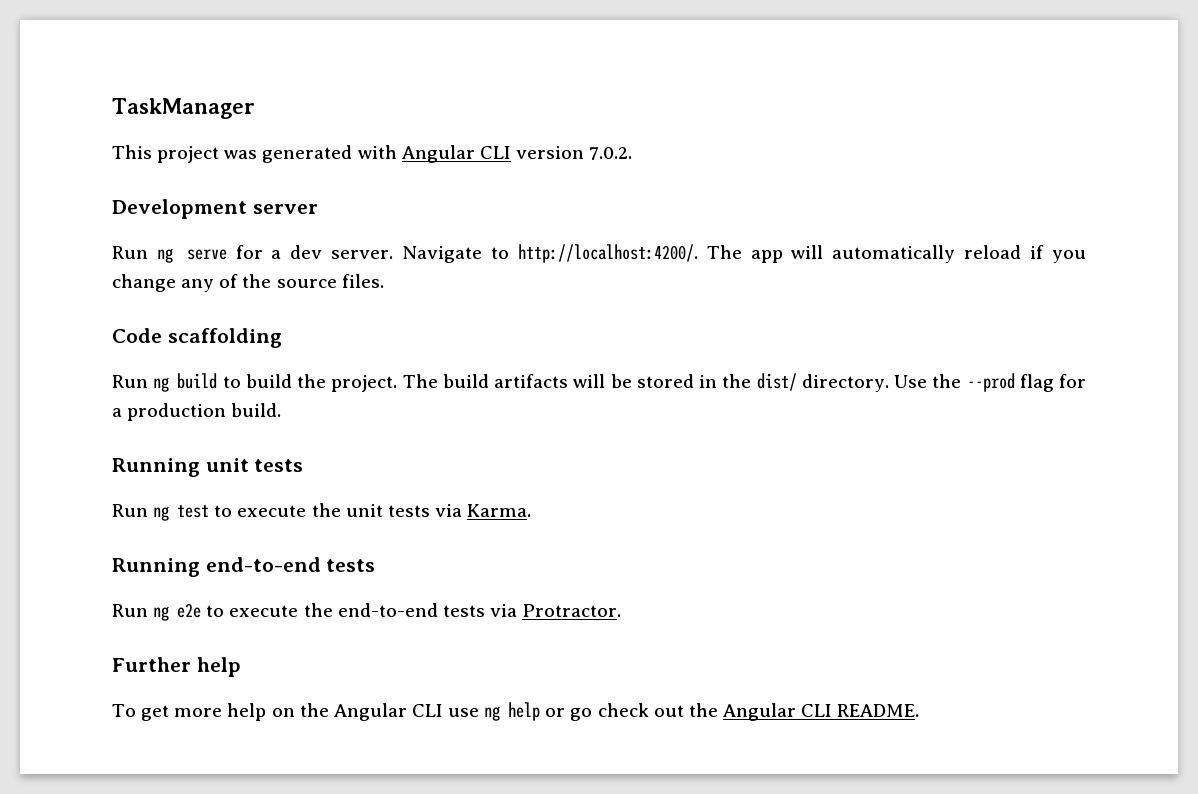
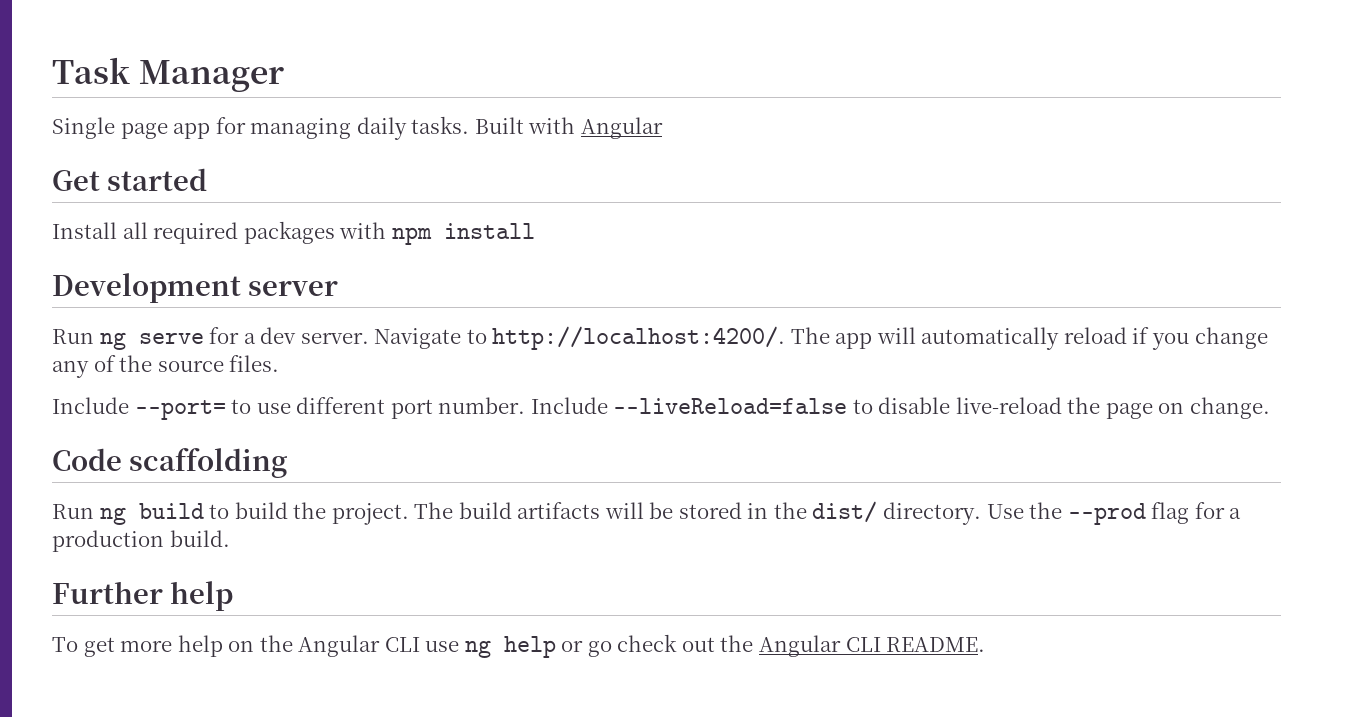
- TaskManager
- This project was generated with Angular CLI version 7.0.2.
+ Task Manager
+ Single page app for managing daily tasks. Built with Angular
+ Get started
+ Install all required packages with npm install
+ Include --port= to use different port number. Include --liveReload=false to disable live-reload the page on change.
- Running unit tests
- Run ng test to execute the unit tests via Karma.
- Running end-to-end tests
- Run ng e2e to execute the end-to-end tests via Protractor.

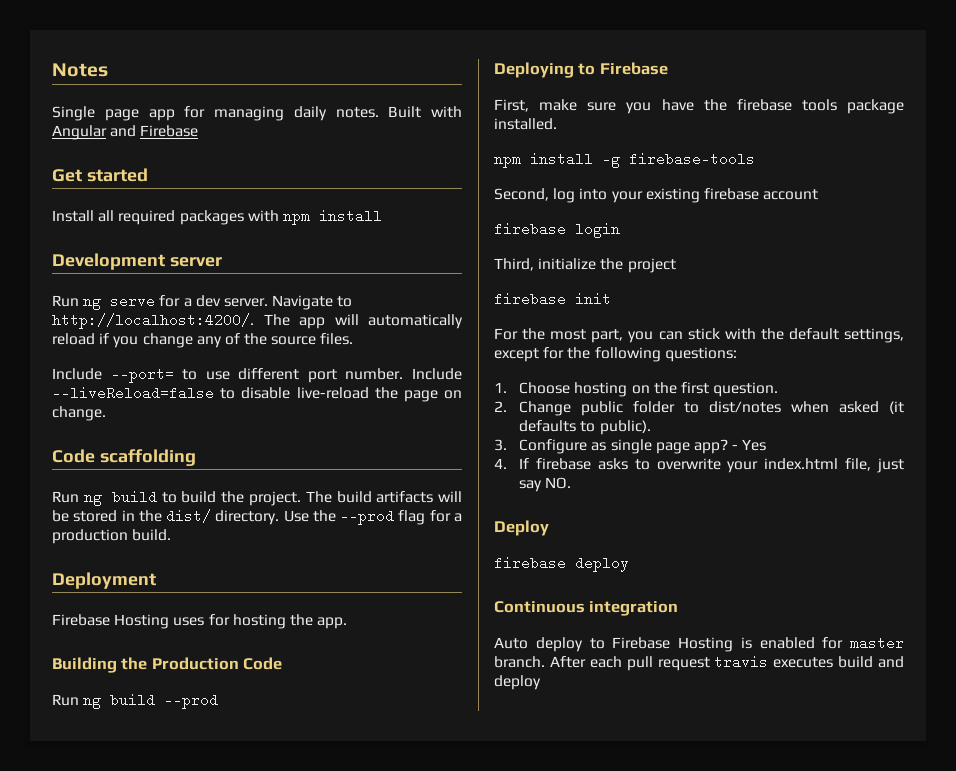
- Task Manager
+ Notes
- Single page app for managing daily tasks.
+ Single page app for managing daily notes.
- Built with Angular
+ Built with Angular and Firebase
- Further help
- To get more help on the Angular CLI use ng help or go check out the Angular CLI README.
+ Deployment
+ Firebase Hosting uses for hosting the app.
+ Building the Production Code
+ Run ng build --prod
+ Deploying to Firebase
+ First, make sure you have the firebase tools package installed.
+ npm install -g firebase-tools
+ Second, log into your existing firebase account
+ firebase login
+ Third, initialize the project
+ firebase init
+ For the most part, you can stick with the default settings, except for the following questions:
+ 1. Choose hosting on the first question.
+ 2. Change public folder to dist/notes when asked (it defaults to public).
+ 3. Configure as single page app? - Yes
+ 4. If firebase asks to overwrite your index.html file, just say NO.
+ Deploy
+ firebase deploy
+ Continuous integration
+ Auto deploy to Firebase Hosting is enabled for master branch. After each pull request travis executes build and deploy

